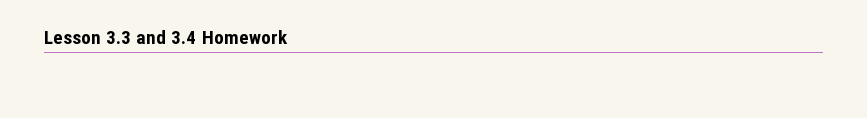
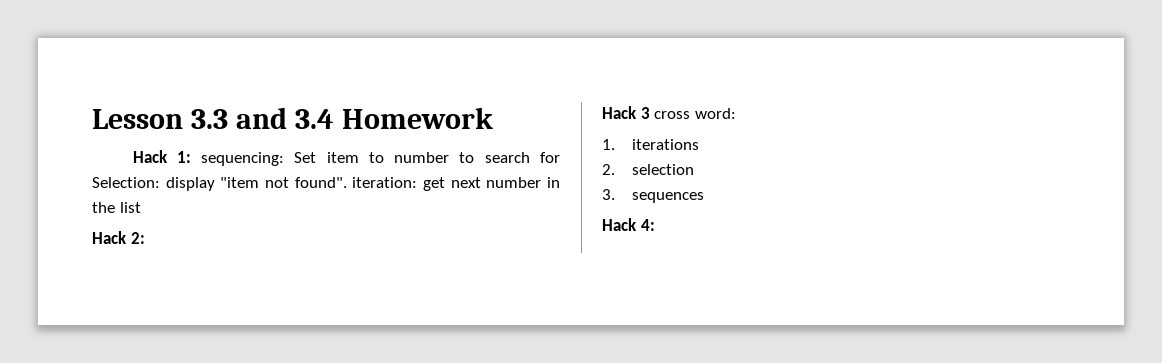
+ Hack 1: sequencing: Set item to number to search for Selection: display "item not found". iteration: get next number in the list
+ Hack 2:
+ Hack 3 cross word:
+ 1. iterations
+ 2. selection
+ 3. sequences
+ Hack 4:

